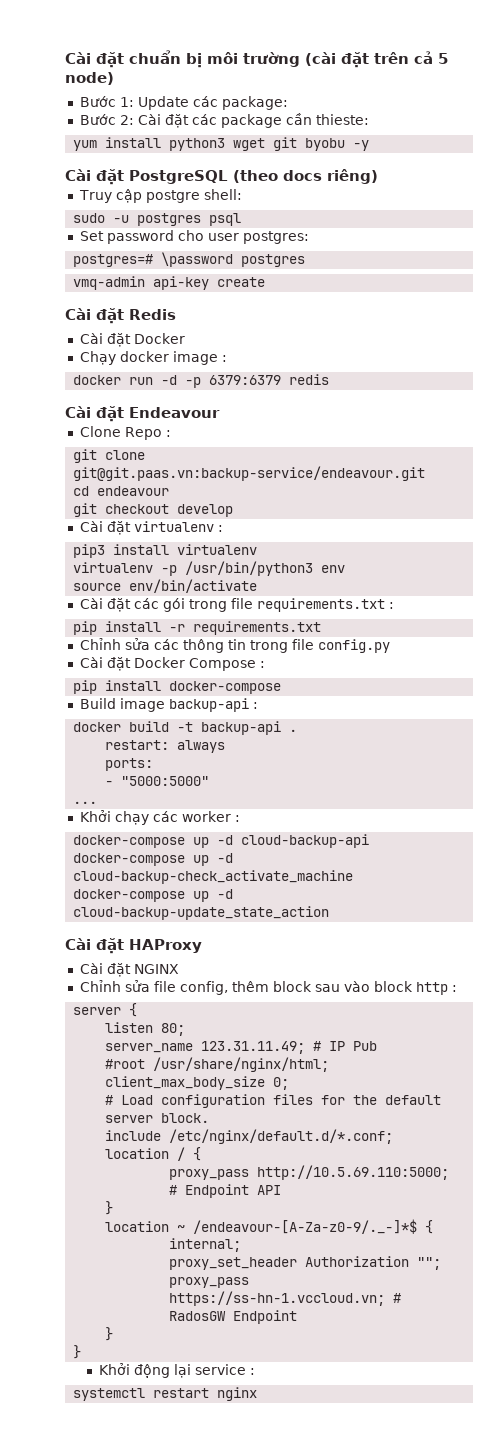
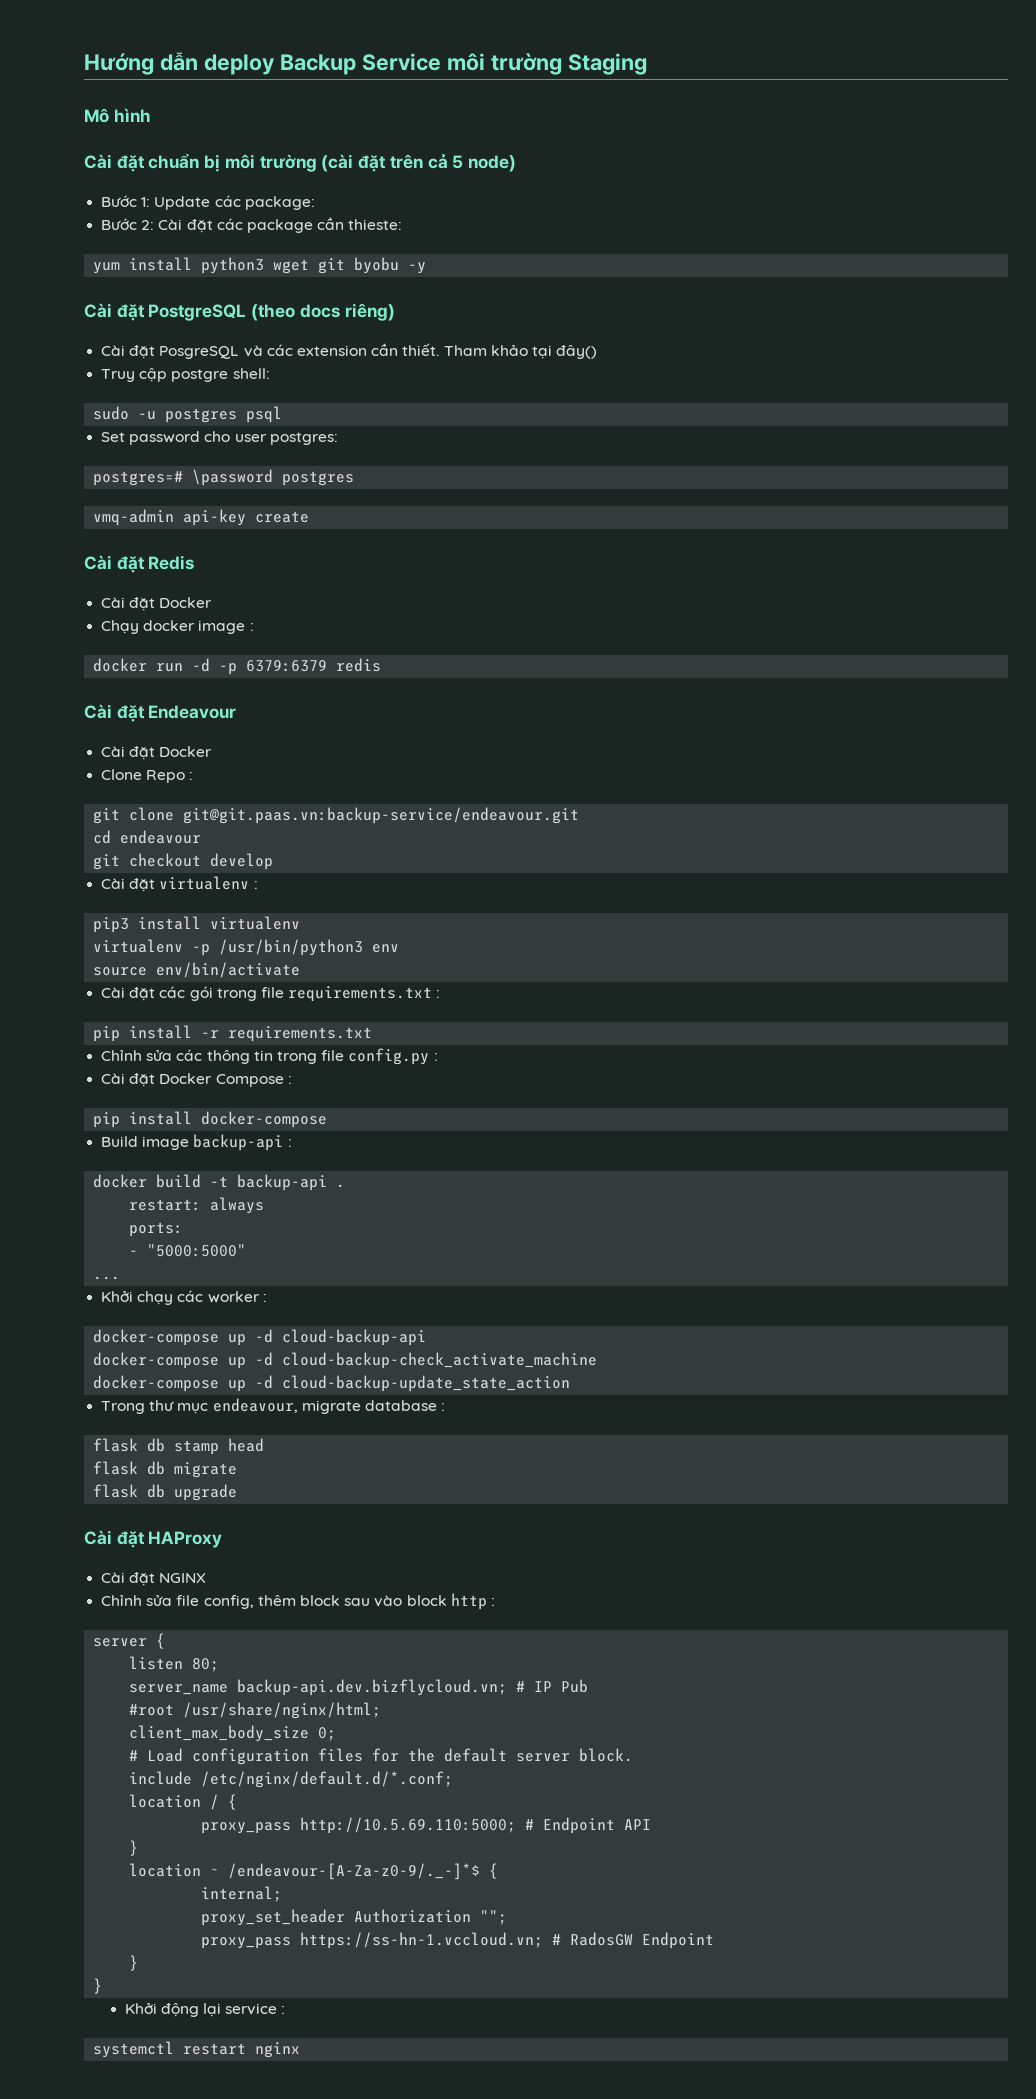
+ Hướng dẫn deploy Backup Service môi trường Staging
+ Mô hình
+ Cài đặt PosgreSQL và các extension cần thiết. Tham khảo tại đây()
  Cài đặt Endeavour
+ Cài đặt Docker
- Chỉnh sửa các thông tin trong file config.py
+ Chỉnh sửa các thông tin trong file config.py :
+ Trong thư mục endeavour, migrate database :
+ flask db stamp head
+ flask db migrate
+ flask db upgrade
- server_name 123.31.11.49; # IP Pub
+ server_name backup-api.dev.bizflycloud.vn; # IP Pub

